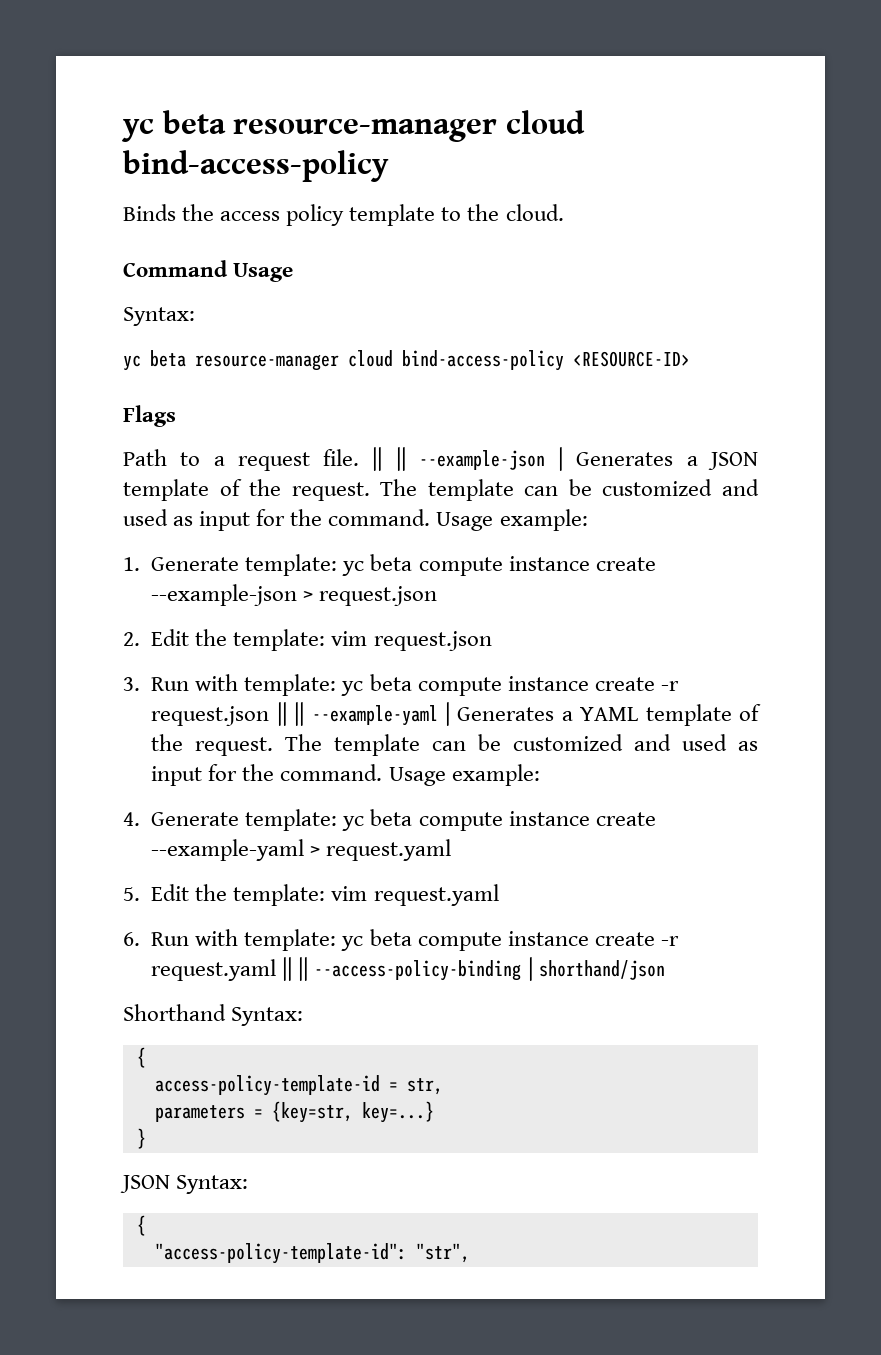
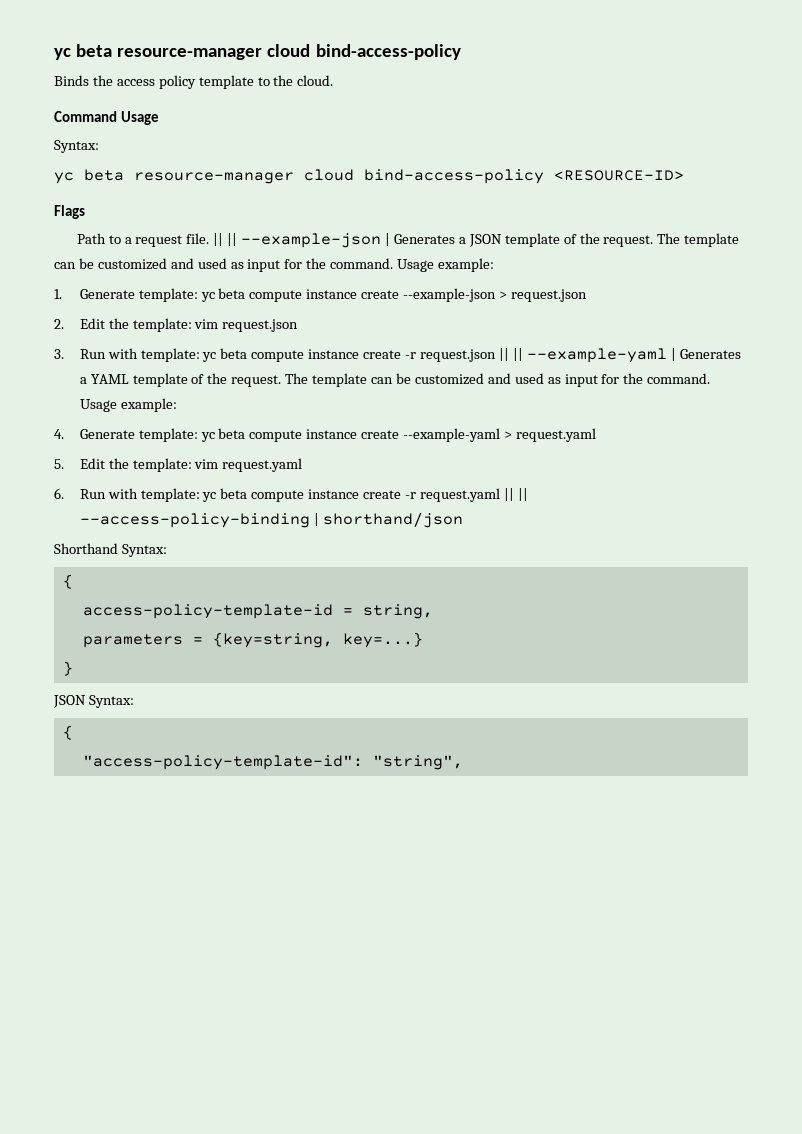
- access-policy-template-id = str,
+ access-policy-template-id = string,
- parameters = {key=str, key=...}
+ parameters = {key=string, key=...}
- "access-policy-template-id": "str",
+ "access-policy-template-id": "string",

